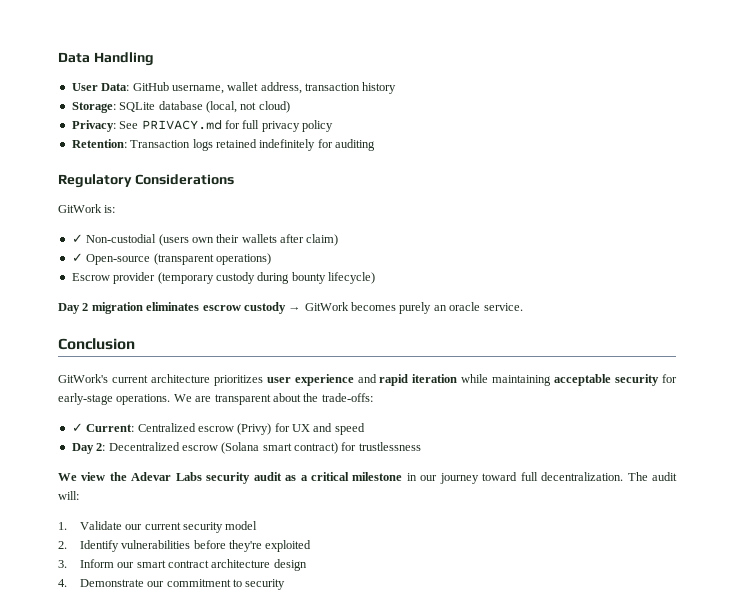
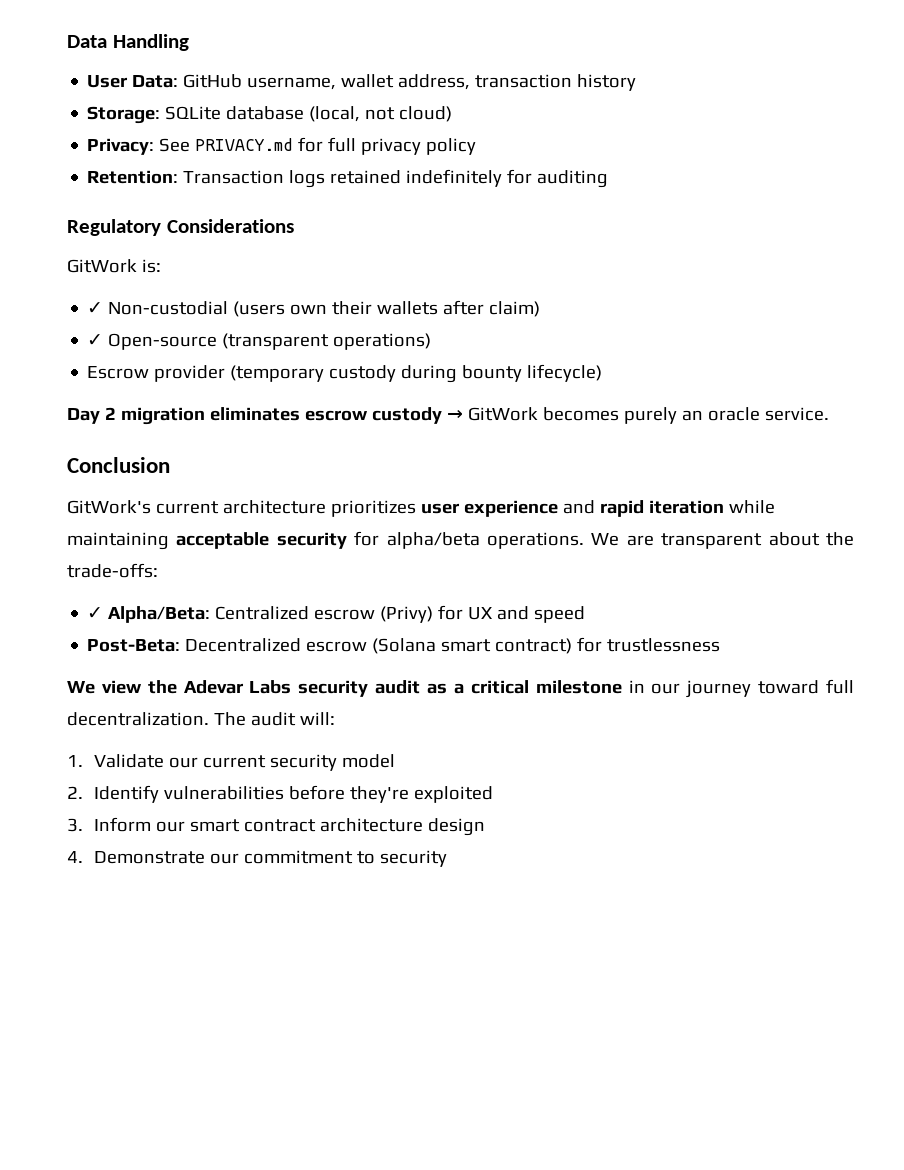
- GitWork's current architecture prioritizes user experience and rapid iteration while maintaining acceptable security for early-stage operations.
+ GitWork's current architecture prioritizes user experience and rapid iteration while maintaining acceptable security for alpha/beta operations.
- ✓ Current: Centralized escrow (Privy) for UX and speed
+ ✓ Alpha/Beta: Centralized escrow (Privy) for UX and speed
- Day 2: Decentralized escrow (Solana smart contract) for trustlessness
+ Post-Beta: Decentralized escrow (Solana smart contract) for trustlessness

